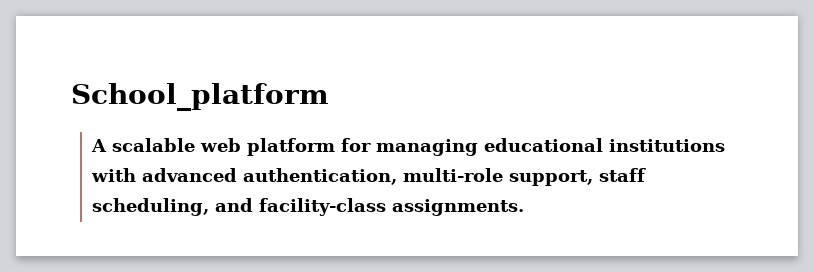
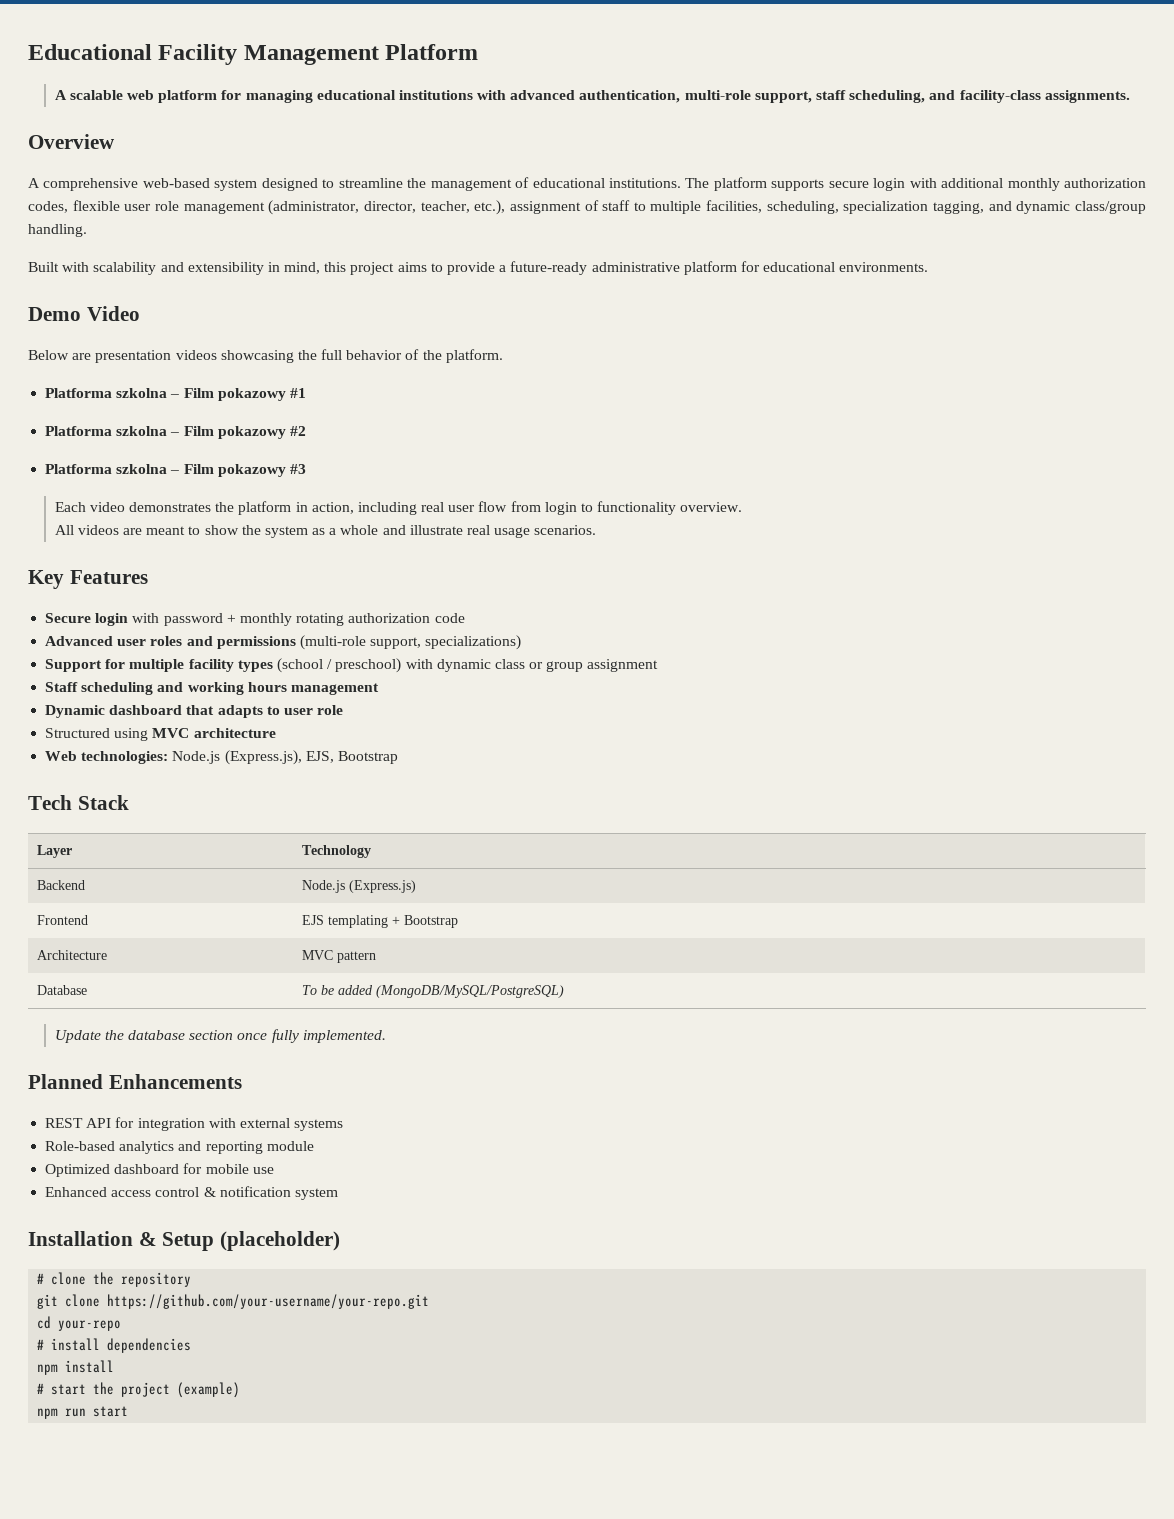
- School_platform
+ Educational Facility Management Platform
+ Overview
+ A comprehensive web-based system designed to streamline the management of educational institutions. The platform supports secure login with additional monthly authorization codes, flexible user role management (administrator, director, teacher, etc.), assignment of staff to multiple facilities, scheduling, specialization tagging, and dynamic class/group handling.
+ Built with scalability and extensibility in mind, this project aims to provide a future-ready administrative platform for educational environments.
+ Demo Video
+ Below are presentation videos showcasing the full behavior of the platform.
+ Platforma szkolna – Film pokazowy #1
+ Platforma szkolna – Film pokazowy #2
+ Platforma szkolna – Film pokazowy #3
+ Each video demonstrates the platform in action, including real user flow from login to functionality overview.
+ All videos are meant to show the system as a whole and illustrate real usage scenarios.
+ Key Features
+ Secure login with password + monthly rotating authorization code
+ Advanced user roles and permissions (multi-role support, specializations)
+ Support for multiple facility types (school / preschool) with dynamic class or group assignment
+ Staff scheduling and working hours management
+ Dynamic dashboard that adapts to user role
+ Structured using MVC architecture
+ Web technologies: Node.js (Express.js), EJS, Bootstrap
+ Tech Stack
+ Layer | Technology
+ Backend | Node.js (Express.js)
+ Frontend | EJS templating + Bootstrap
+ Architecture | MVC pattern
+ Database | To be added (MongoDB/MySQL/PostgreSQL)
+ Update the database section once fully implemented.
+ Planned Enhancements
+ REST API for integration with external systems
+ Role-based analytics and reporting module
+ Optimized dashboard for mobile use
+ Enhanced access control & notification system
+ Installation & Setup (placeholder)
+ # clone the repository
+ git clone https://github.com/your-username/your-repo.git
+ cd your-repo
+ # install dependencies
+ npm install
+ # start the project (example)
+ npm run start

